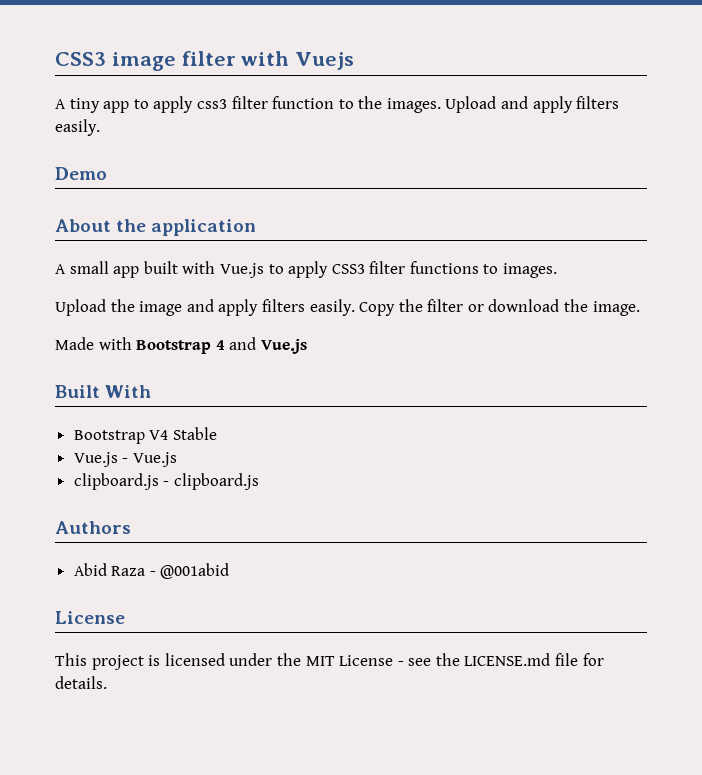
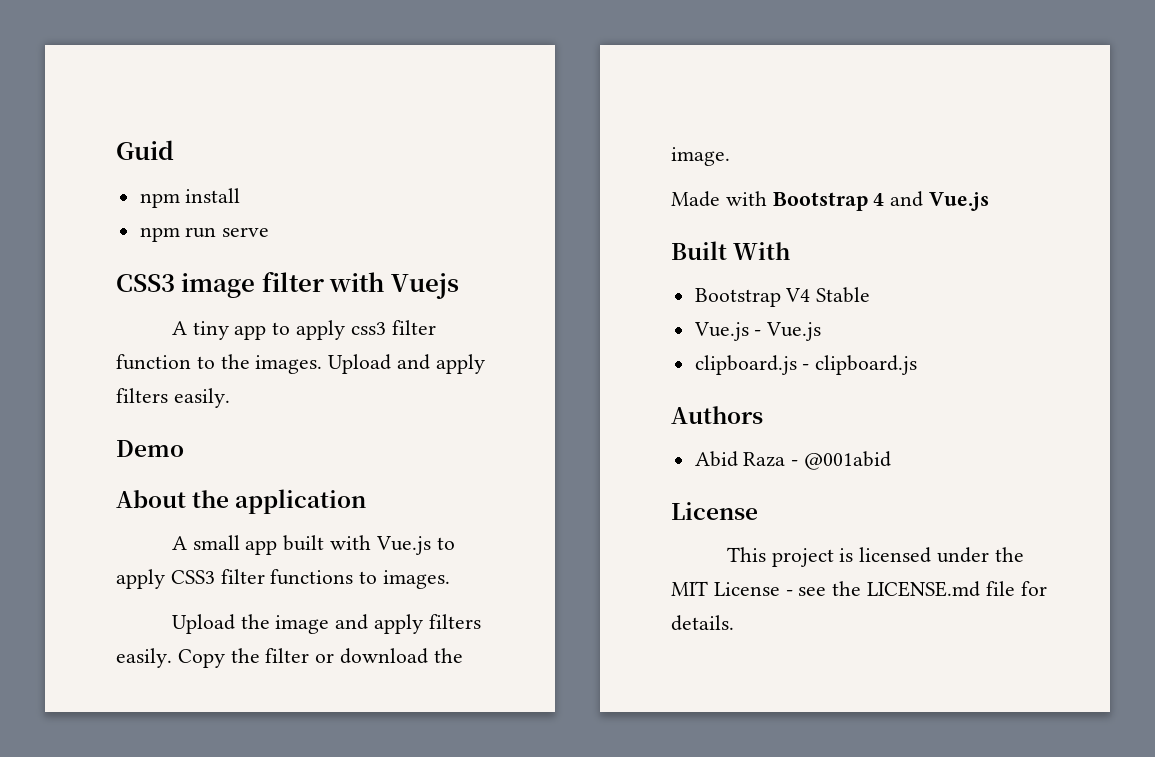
+ Guid
+ npm install
+ npm run serve

